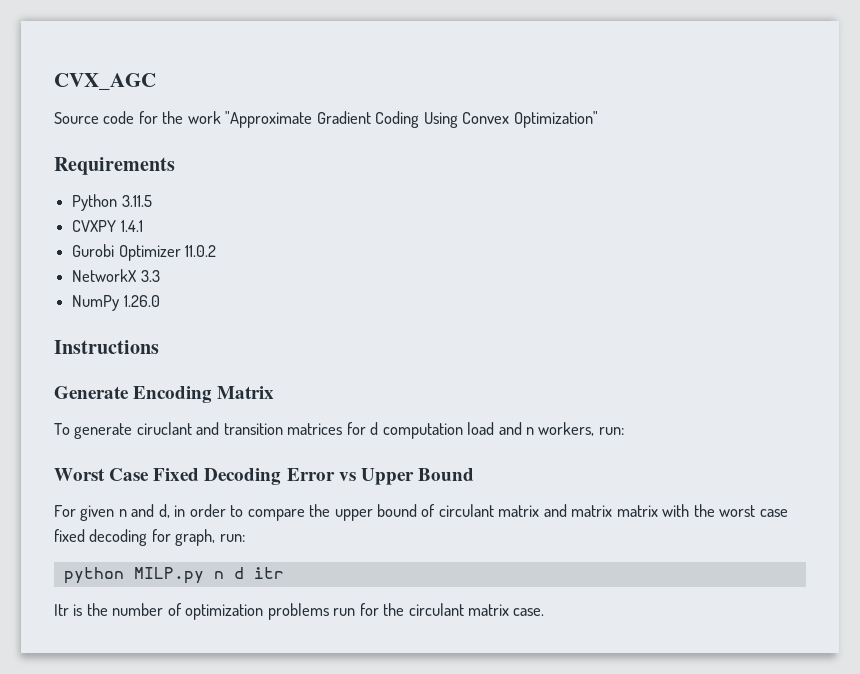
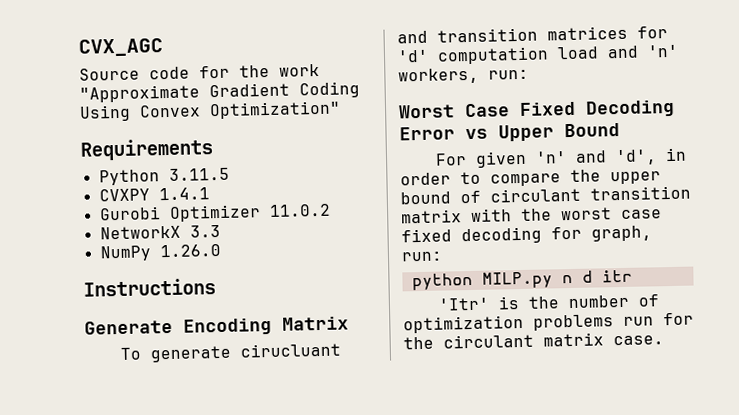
- To generate ciruclant and transition matrices for d computation load and n workers, run:
+ To generate cirucluant and transition matrices for 'd' computation load and 'n' workers, run:
- For given n and d, in order to compare the upper bound of circulant matrix and matrix matrix with the worst case fixed decoding for graph, run:
+ For given 'n' and 'd', in order to compare the upper bound of circulant transition matrix with the worst case fixed decoding for graph, run:
- Itr is the number of optimization problems run for the circulant matrix case.
+ 'Itr' is the number of optimization problems run for the circulant matrix case.

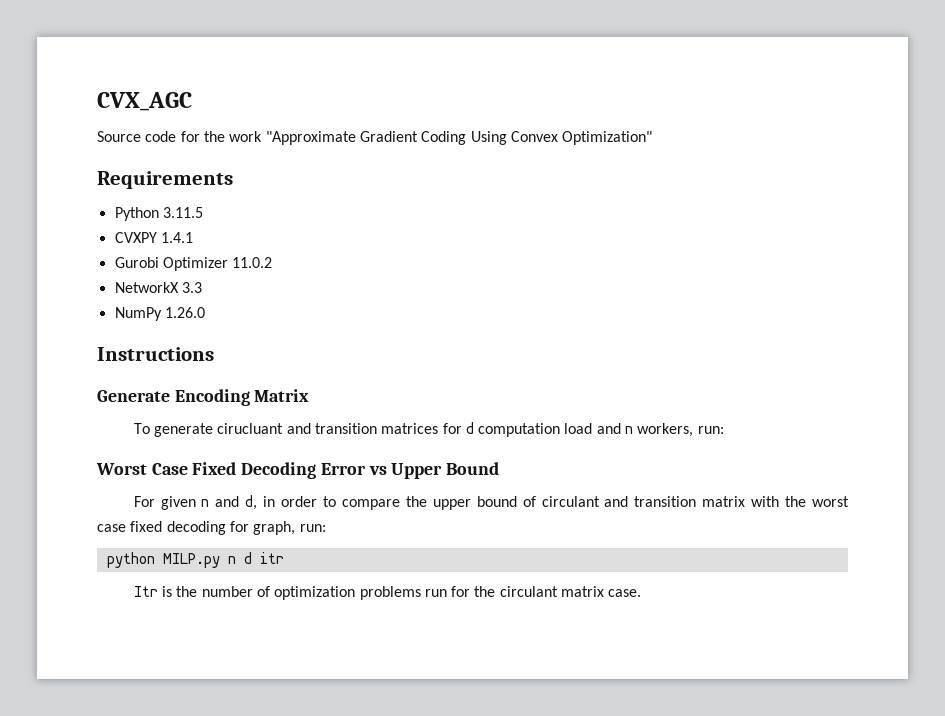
- To generate cirucluant and transition matrices for 'd' computation load and 'n' workers, run:
+ To generate cirucluant and transition matrices for d computation load and n workers, run:
- For given 'n' and 'd', in order to compare the upper bound of circulant transition matrix with the worst case fixed decoding for graph, run:
+ For given n and d, in order to compare the upper bound of circulant and transition matrix with the worst case fixed decoding for graph, run:
- 'Itr' is the number of optimization problems run for the circulant matrix case.
+ Itr is the number of optimization problems run for the circulant matrix case.

